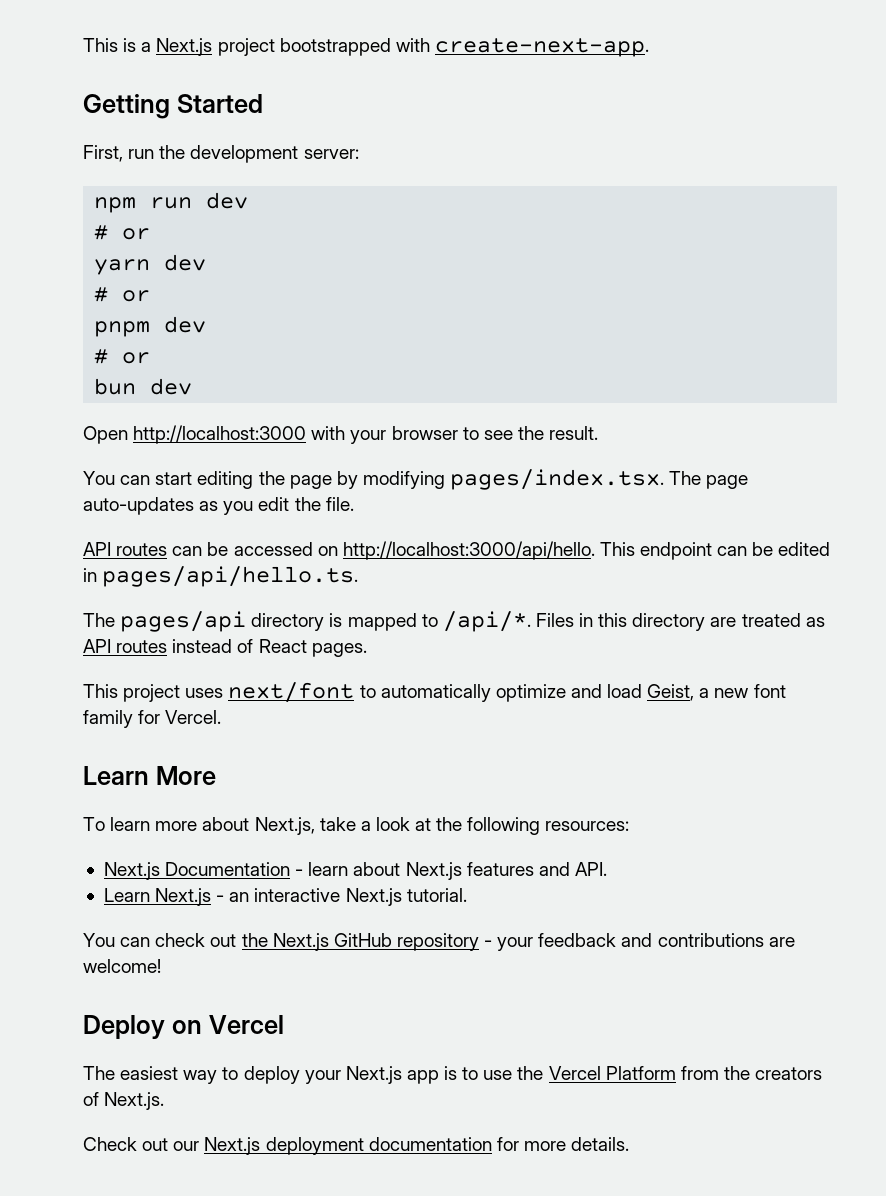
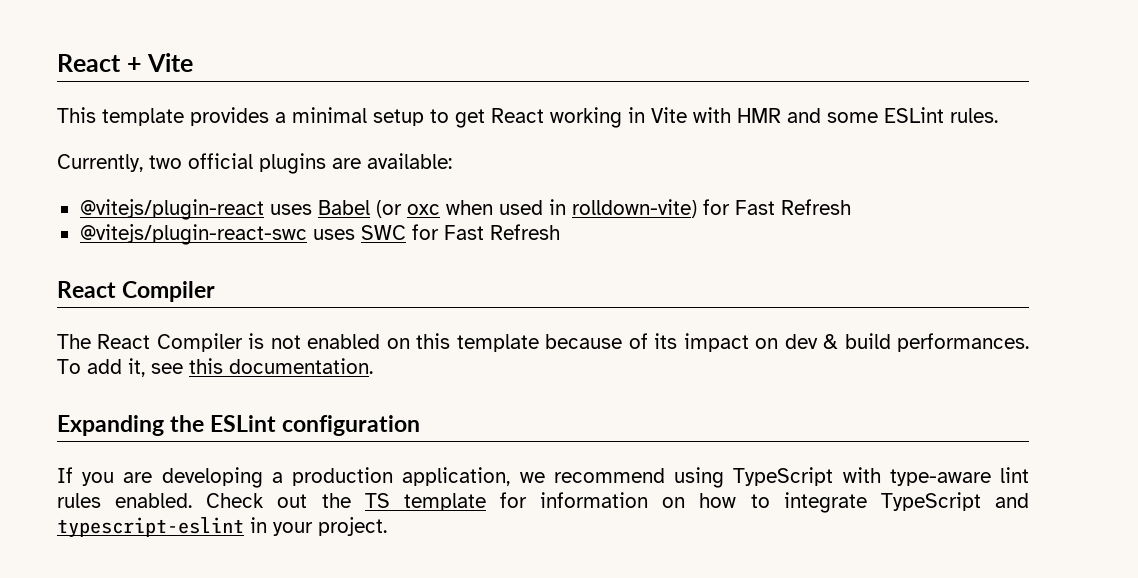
- This is a Next.js project bootstrapped with create-next-app.
- Getting Started
- First, run the development server:
- npm run dev
- # or
- yarn dev
- # or
- pnpm dev
- # or
- bun dev
- Open http://localhost:3000 with your browser to see the result.
- You can start editing the page by modifying pages/index.tsx. The page auto-updates as you edit the file.
- API routes can be accessed on http://localhost:3000/api/hello. This endpoint can be edited in pages/api/hello.ts.
- The pages/api directory is mapped to /api/*. Files in this directory are treated as API routes instead of React pages.
- This project uses next/font to automatically optimize and load Geist, a new font family for Vercel.
- Learn More
- To learn more about Next.js, take a look at the following resources:
- Next.js Documentation - learn about Next.js features and API.
- Learn Next.js - an interactive Next.js tutorial.
- You can check out the Next.js GitHub repository - your feedback and contributions are welcome!
- Deploy on Vercel
- The easiest way to deploy your Next.js app is to use the Vercel Platform from the creators of Next.js.
- Check out our Next.js deployment documentation for more details.
+ React + Vite
+ This template provides a minimal setup to get React working in Vite with HMR and some ESLint rules.
+ Currently, two official plugins are available:
+ @vitejs/plugin-react uses Babel (or oxc when used in rolldown-vite) for Fast Refresh
+ @vitejs/plugin-react-swc uses SWC for Fast Refresh
+ React Compiler
+ The React Compiler is not enabled on this template because of its impact on dev & build performances. To add it, see this documentation.
+ Expanding the ESLint configuration
+ If you are developing a production application, we recommend using TypeScript with type-aware lint rules enabled. Check out the TS template for information on how to integrate TypeScript and typescript-eslint in your project.

